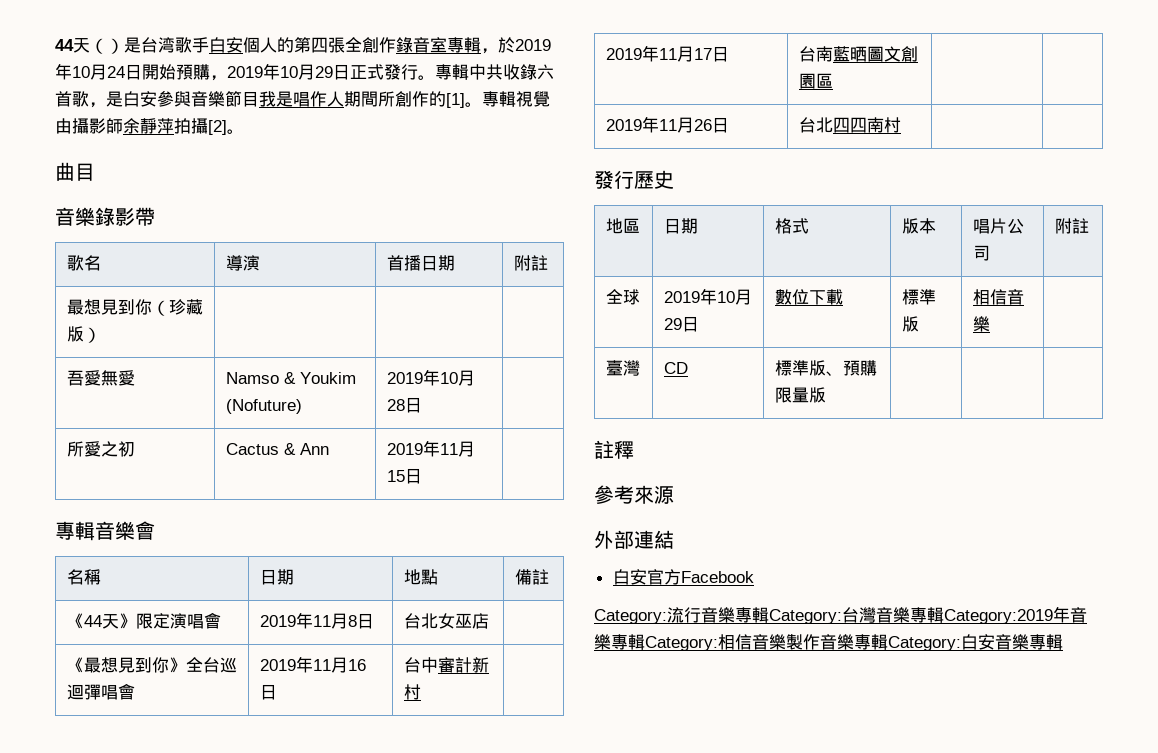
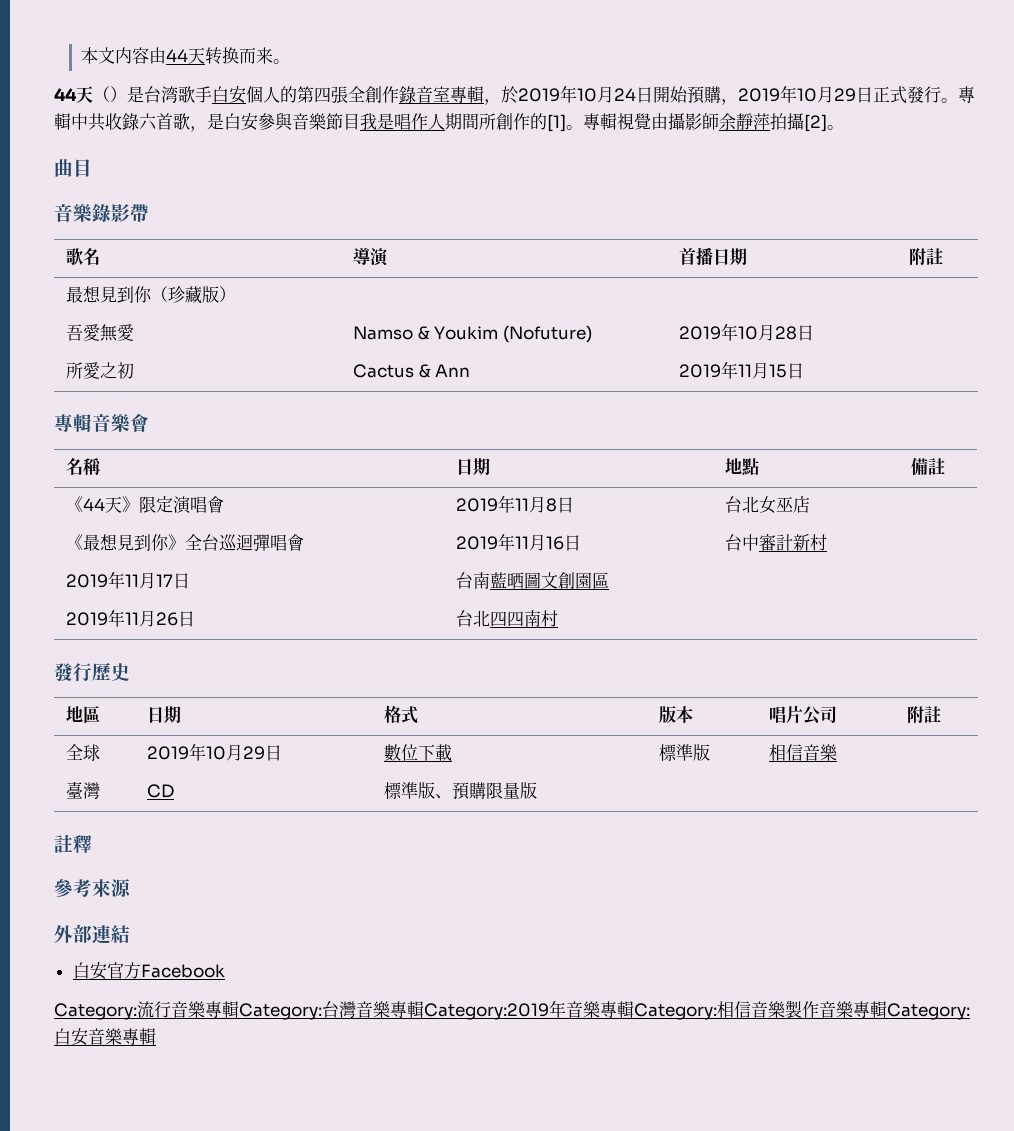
+ 本文内容由44天转换而来。

